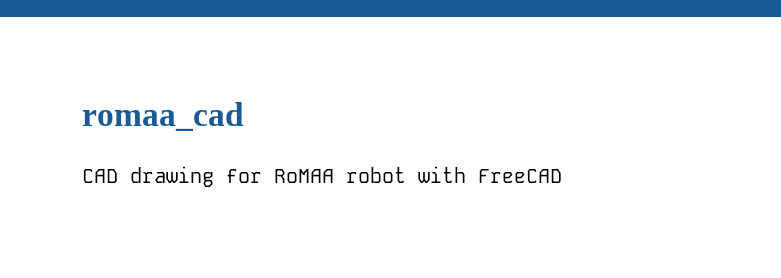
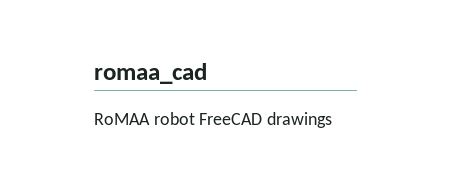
- CAD drawing for RoMAA robot with FreeCAD
+ RoMAA robot FreeCAD drawings

